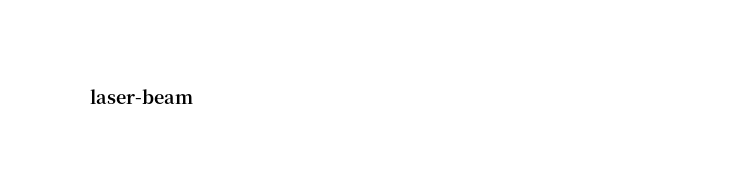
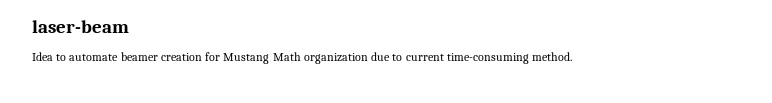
+ Idea to automate beamer creation for Mustang Math organization due to current time-consuming method.

